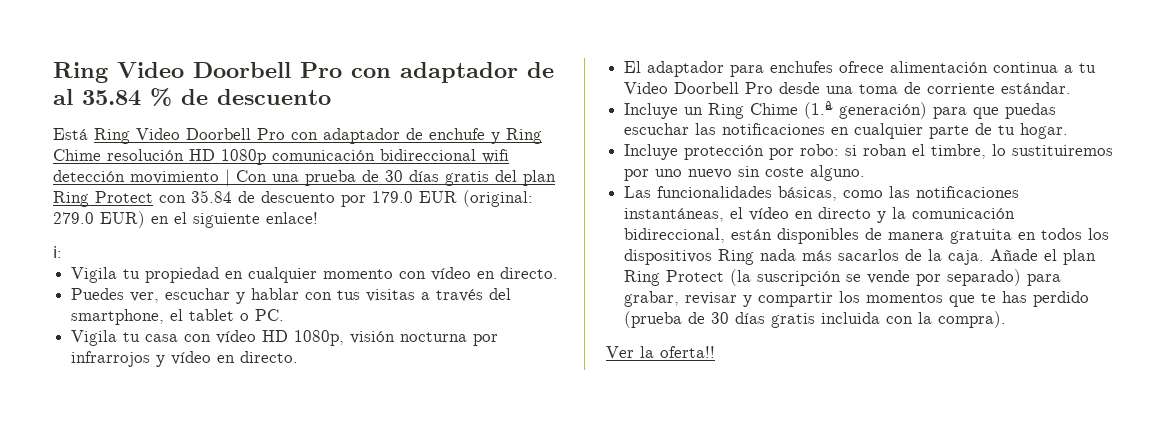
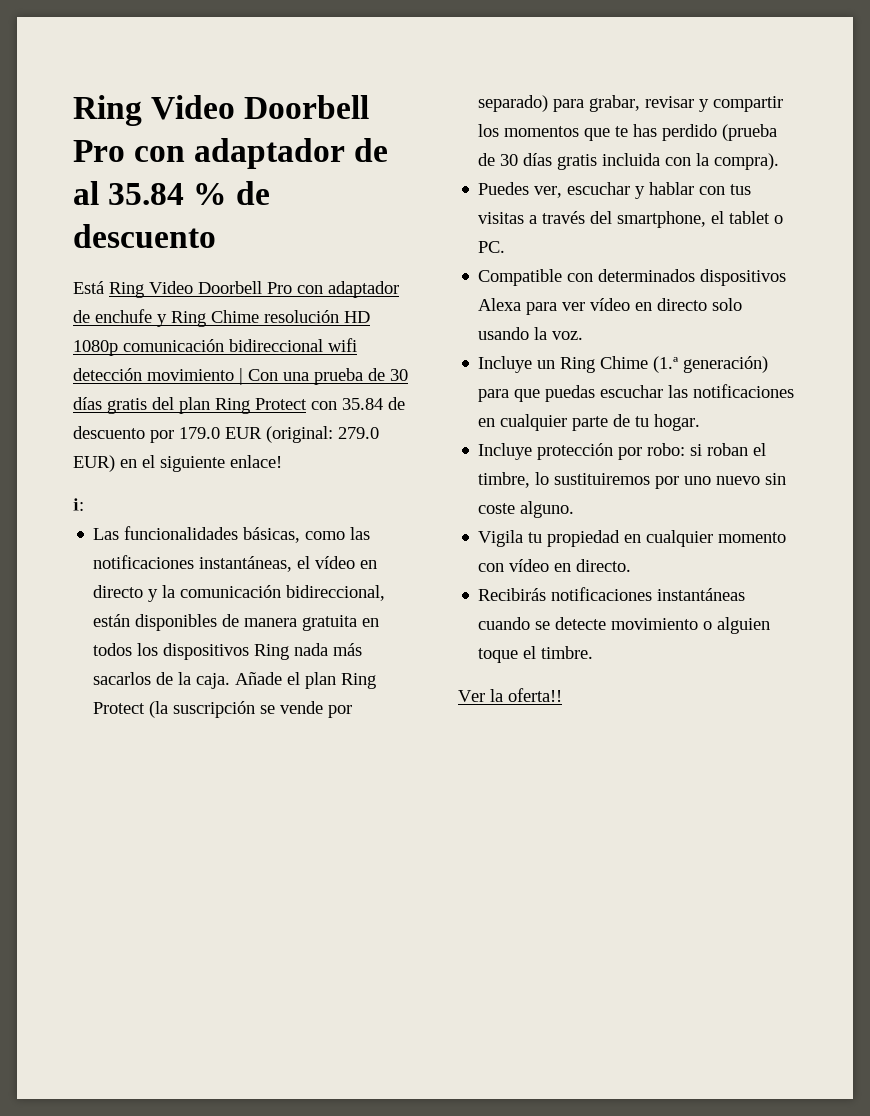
- Vigila tu propiedad en cualquier momento con vídeo en directo.
- Puedes ver, escuchar y hablar con tus visitas a través del smartphone, el tablet o PC.
- Vigila tu casa con vídeo HD 1080p, visión nocturna por infrarrojos y vídeo en directo.
- El adaptador para enchufes ofrece alimentación continua a tu Video Doorbell Pro desde una toma de corriente estándar.
- Incluye un Ring Chime (1.ª generación) para que puedas escuchar las notificaciones en cualquier parte de tu hogar.
- Incluye protección por robo: si roban el timbre, lo sustituiremos por uno nuevo sin coste alguno.
+ Puedes ver, escuchar y hablar con tus visitas a través del smartphone, el tablet o PC.
+ Compatible con determinados dispositivos Alexa para ver vídeo en directo solo usando la voz.
+ Incluye un Ring Chime (1.ª generación) para que puedas escuchar las notificaciones en cualquier parte de tu hogar.
+ Incluye protección por robo: si roban el timbre, lo sustituiremos por uno nuevo sin coste alguno.
+ Vigila tu propiedad en cualquier momento con vídeo en directo.
+ Recibirás notificaciones instantáneas cuando se detecte movimiento o alguien toque el timbre.

